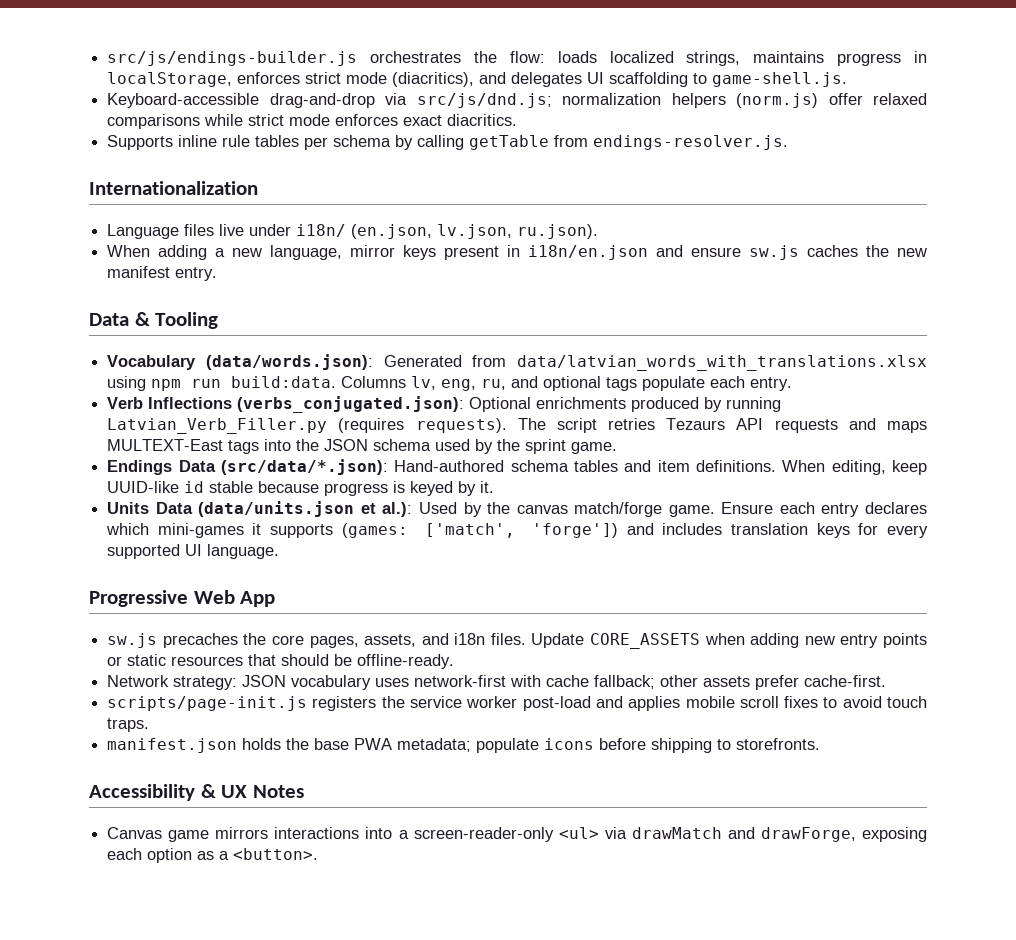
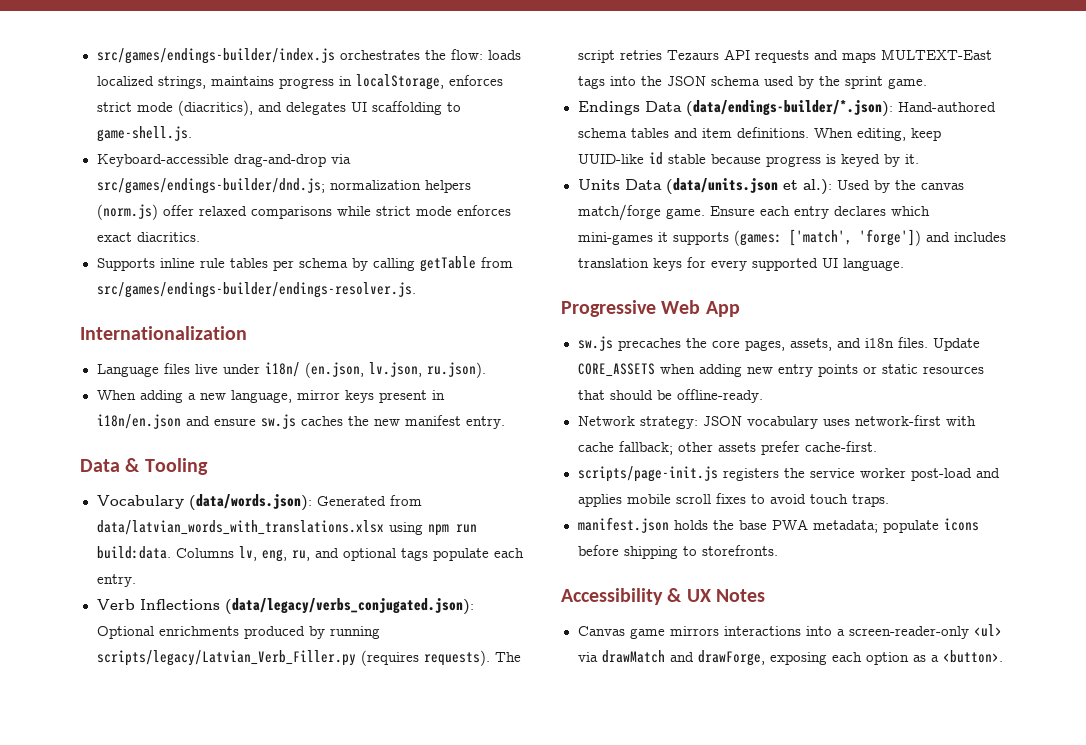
- src/js/endings-builder.js orchestrates the flow: loads localized strings, maintains progress in localStorage, enforces strict mode (diacritics), and delegates UI scaffolding to game-shell.js.
+ src/games/endings-builder/index.js orchestrates the flow: loads localized strings, maintains progress in localStorage, enforces strict mode (diacritics), and delegates UI scaffolding to game-shell.js.
- Keyboard-accessible drag-and-drop via src/js/dnd.js; normalization helpers (norm.js) offer relaxed comparisons while strict mode enforces exact diacritics.
+ Keyboard-accessible drag-and-drop via src/games/endings-builder/dnd.js; normalization helpers (norm.js) offer relaxed comparisons while strict mode enforces exact diacritics.
- Supports inline rule tables per schema by calling getTable from endings-resolver.js.
+ Supports inline rule tables per schema by calling getTable from src/games/endings-builder/endings-resolver.js.
- Verb Inflections (verbs_conjugated.json): Optional enrichments produced by running Latvian_Verb_Filler.py (requires requests).
+ Verb Inflections (data/legacy/verbs_conjugated.json): Optional enrichments produced by running scripts/legacy/Latvian_Verb_Filler.py (requires requests).
- Endings Data (src/data/*.json): Hand-authored schema tables and item definitions.
+ Endings Data (data/endings-builder/*.json): Hand-authored schema tables and item definitions.

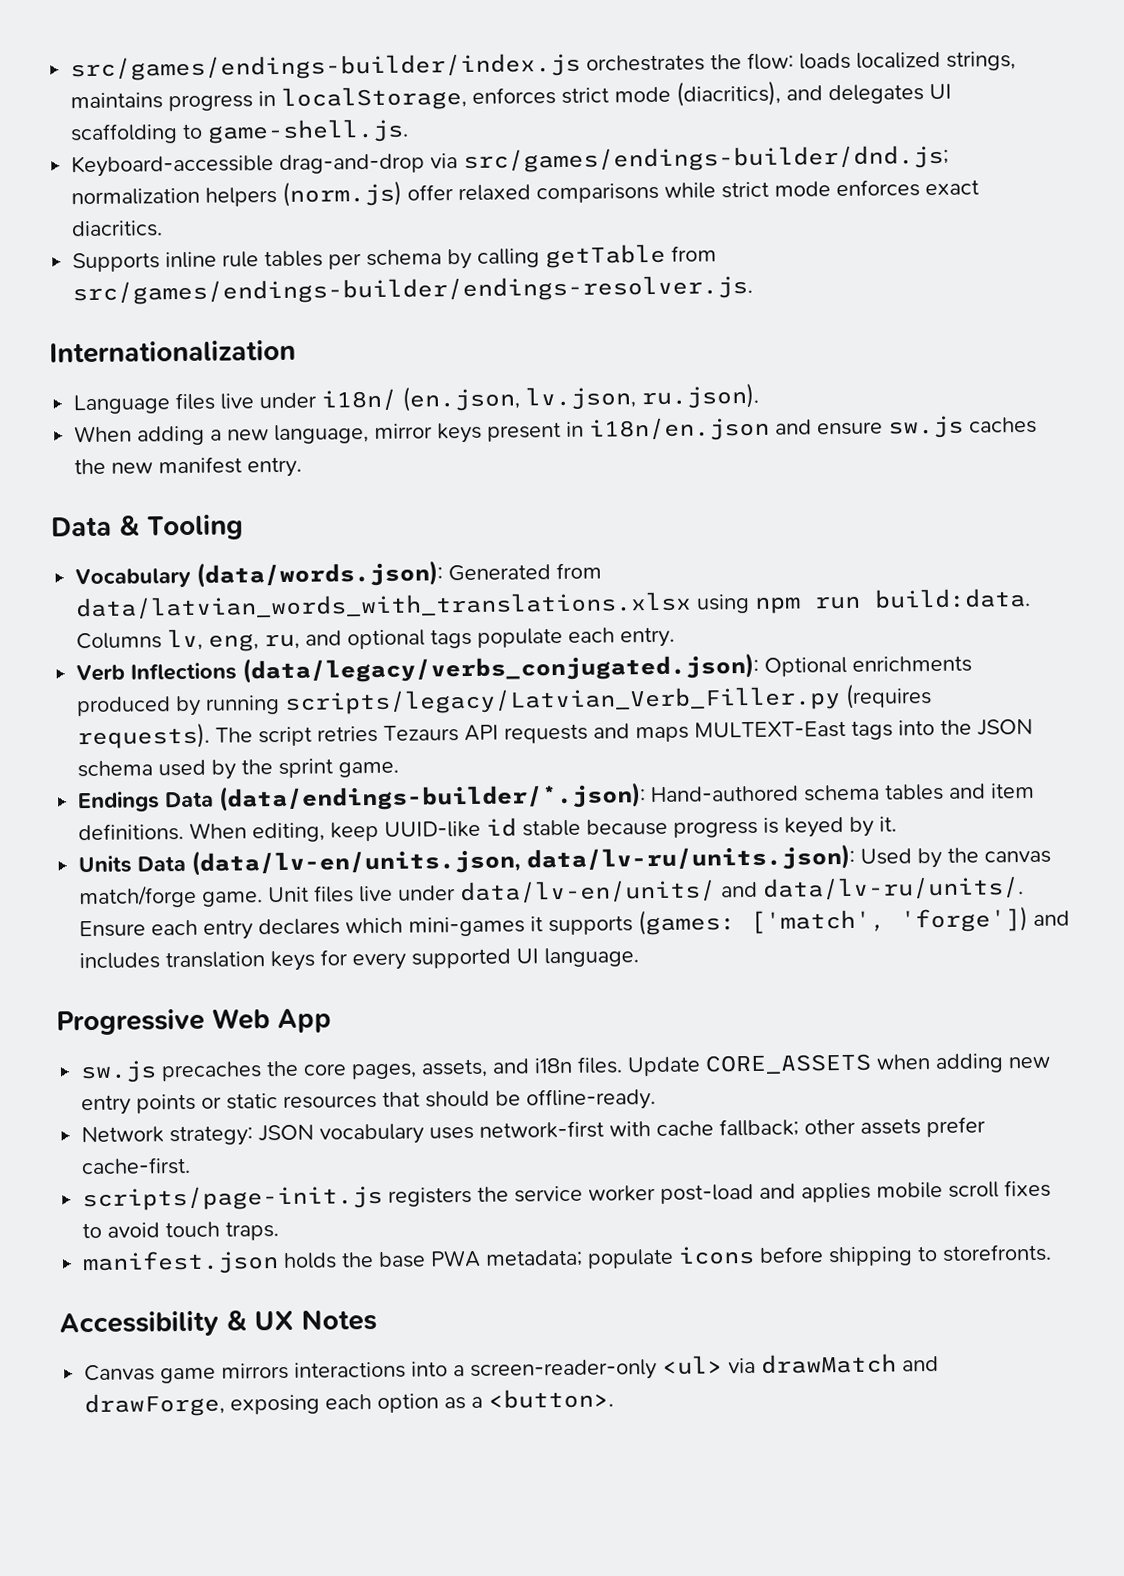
- Units Data (data/units.json et al.): Used by the canvas match/forge game.
+ Units Data (data/lv-en/units.json, data/lv-ru/units.json): Used by the canvas match/forge game.
+ Unit files live under data/lv-en/units/ and data/lv-ru/units/.

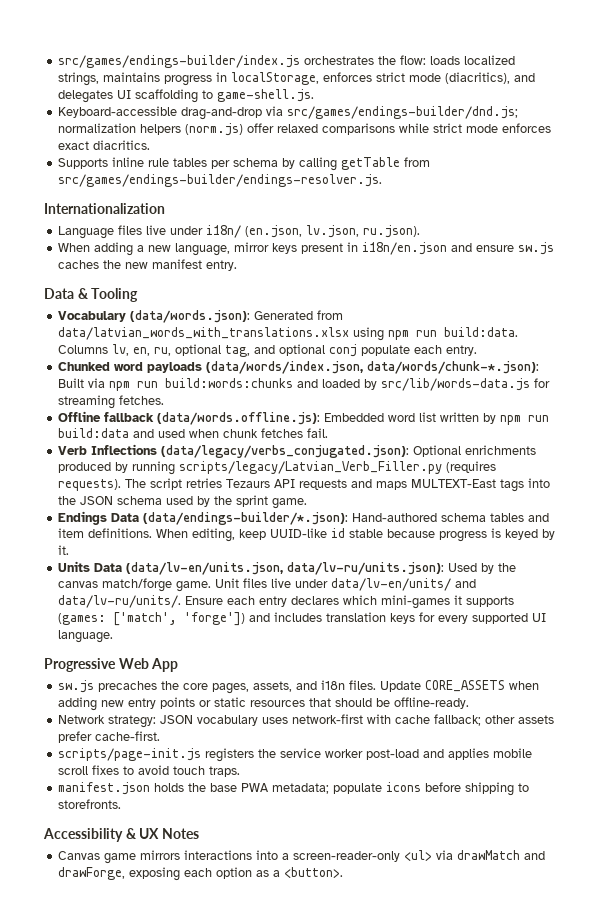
- Columns lv, eng, ru, and optional tags populate each entry.
+ Columns lv, en, ru, optional tag, and optional conj populate each entry.
+ Chunked word payloads (data/words/index.json, data/words/chunk-*.json): Built via npm run build:words:chunks and loaded by src/lib/words-data.js for streaming fetches.
+ Offline fallback (data/words.offline.js): Embedded word list written by npm run build:data and used when chunk fetches fail.

